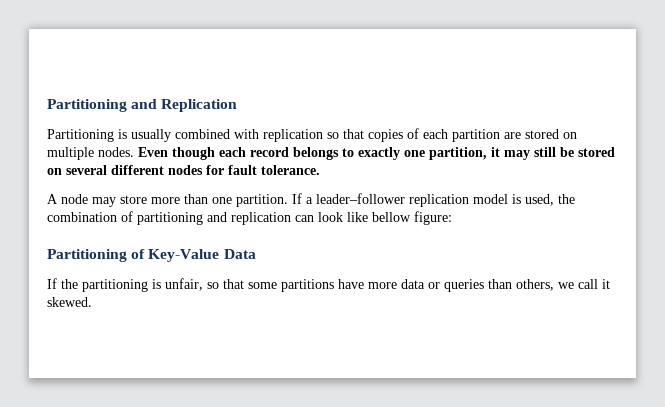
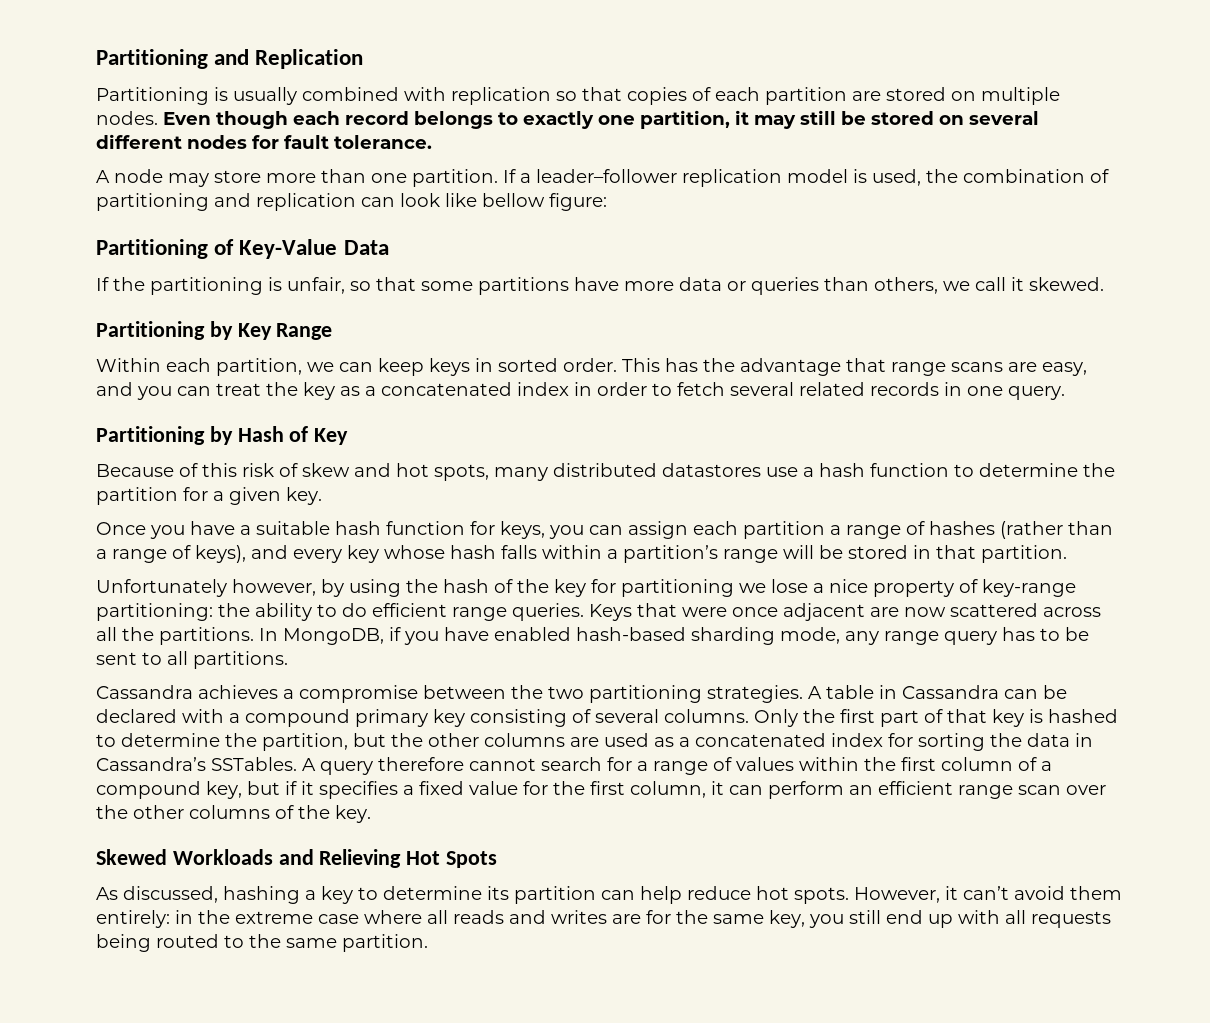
+ Partitioning by Key Range
+ Within each partition, we can keep keys in sorted order. This has the advantage that range scans are easy, and you can treat the key as a concatenated index in order to fetch several related records in one query.
+ Partitioning by Hash of Key
+ Because of this risk of skew and hot spots, many distributed datastores use a hash function to determine the partition for a given key.
+ Once you have a suitable hash function for keys, you can assign each partition a range of hashes (rather than a range of keys), and every key whose hash falls within a partition’s range will be stored in that partition.
+ Unfortunately however, by using the hash of the key for partitioning we lose a nice property of key-range partitioning: the ability to do efficient range queries. Keys that were once adjacent are now scattered across all the partitions. In MongoDB, if you have enabled hash-based sharding mode, any range query has to be sent to all partitions.
+ Cassandra achieves a compromise between the two partitioning strategies. A table in Cassandra can be declared with a compound primary key consisting of several columns. Only the first part of that key is hashed to determine the partition, but the other columns are used as a concatenated index for sorting the data in Cassandra’s SSTables. A query therefore cannot search for a range of values within the first column of a compound key, but if it specifies a fixed value for the first column, it can perform an efficient range scan over the other columns of the key.
+ Skewed Workloads and Relieving Hot Spots
+ As discussed, hashing a key to determine its partition can help reduce hot spots. However, it can’t avoid them entirely: in the extreme case where all reads and writes are for the same key, you still end up with all requests being routed to the same partition.

